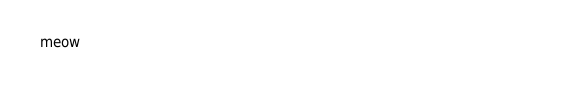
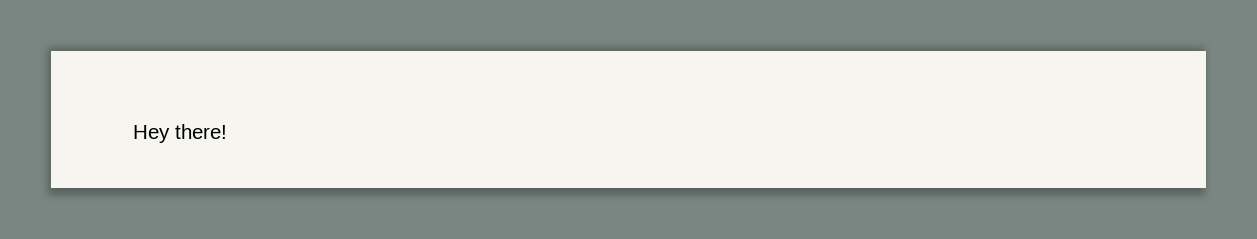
- meow
+ Hey there!

